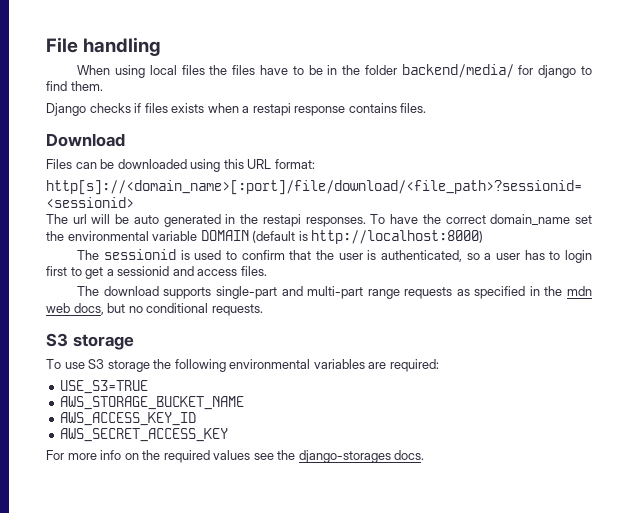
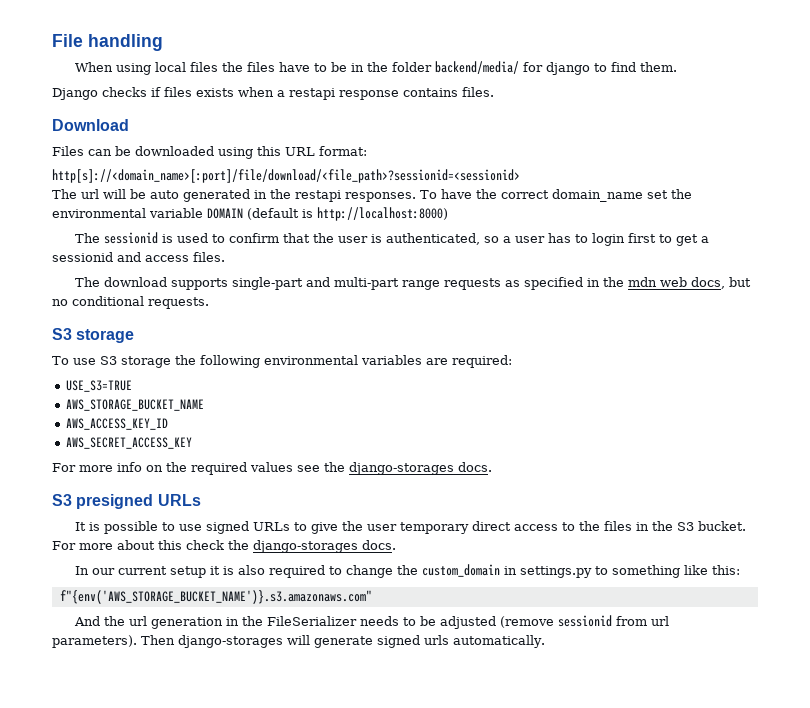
+ S3 presigned URLs
+ It is possible to use signed URLs to give the user temporary direct access to the files in the S3 bucket. For more about this check the django-storages docs.
+ In our current setup it is also required to change the custom_domain in settings.py to something like this:
+ f"{env('AWS_STORAGE_BUCKET_NAME')}.s3.amazonaws.com"
+ And the url generation in the FileSerializer needs to be adjusted (remove sessionid from url parameters). Then django-storages will generate signed urls automatically.

